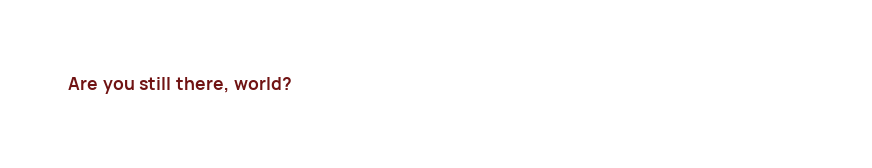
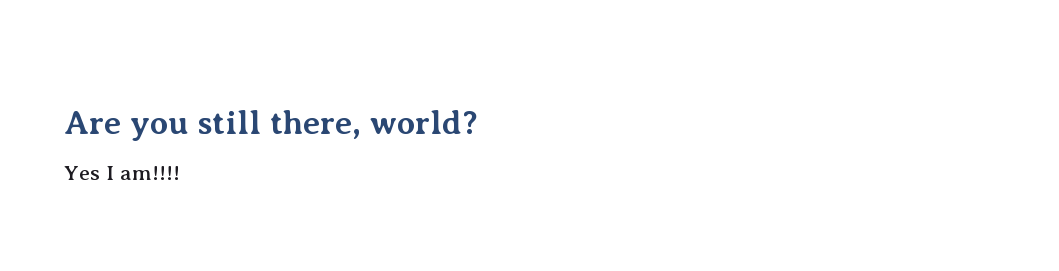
+ Yes I am!!!!

